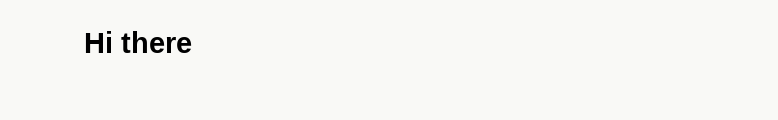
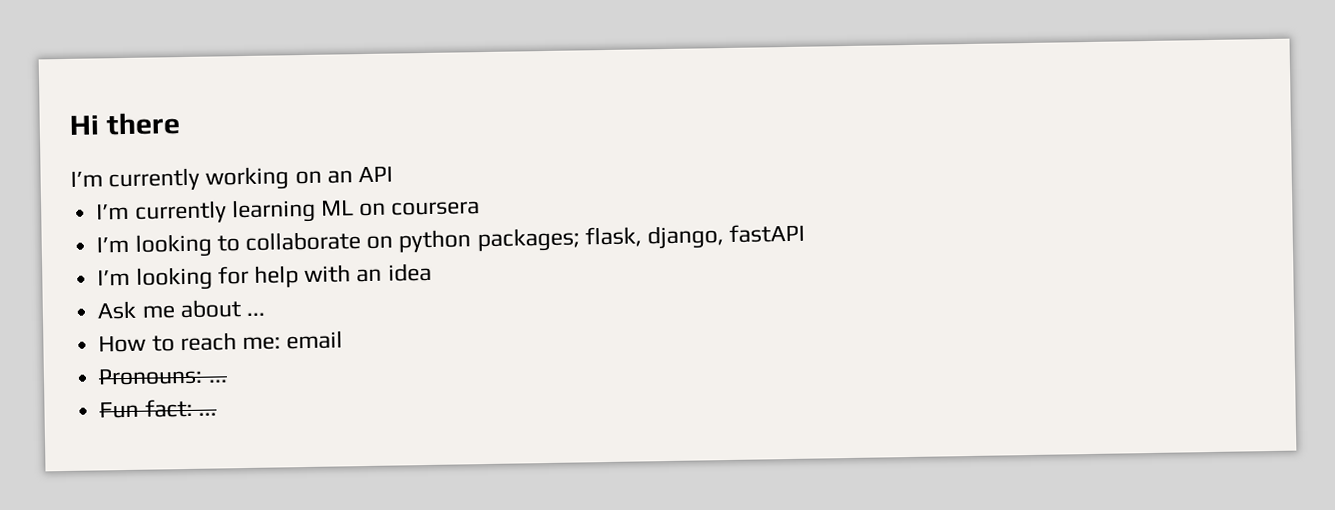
+ I’m currently working on an API
+ I’m currently learning ML on coursera
+ I’m looking to collaborate on python packages; flask, django, fastAPI
+ I’m looking for help with an idea
+ Ask me about ...
+ How to reach me: email
+ Pronouns: ...
+ Fun fact: ...

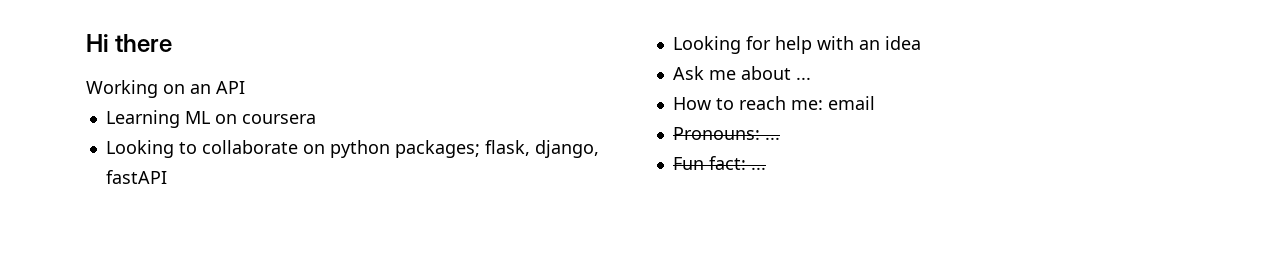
- I’m currently working on an API
+ Working on an API
- I’m currently learning ML on coursera
+ Learning ML on coursera
- I’m looking to collaborate on python packages; flask, django, fastAPI
+ Looking to collaborate on python packages; flask, django, fastAPI
- I’m looking for help with an idea
+ Looking for help with an idea

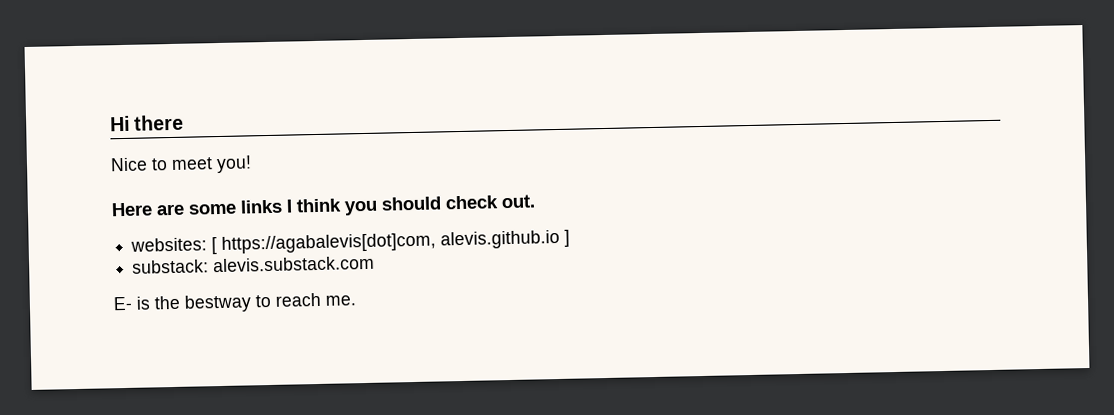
- Working on an API
- Learning ML on coursera
- Looking to collaborate on python packages; flask, django, fastAPI
- Looking for help with an idea
- Ask me about ...
- How to reach me: email
- Pronouns: ...
- Fun fact: ...
+ Nice to meet you!
+ Here are some links I think you should check out.
+ websites: [ https://agabalevis[dot]com, alevis.github.io ]
+ substack: alevis.substack.com
+ E- is the bestway to reach me.

